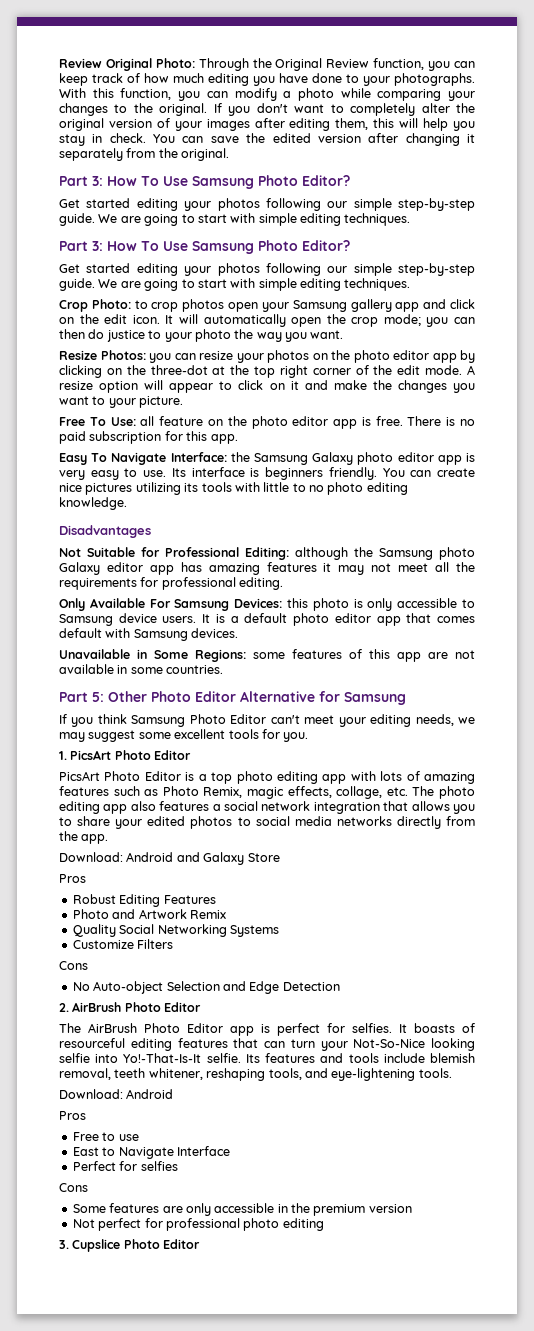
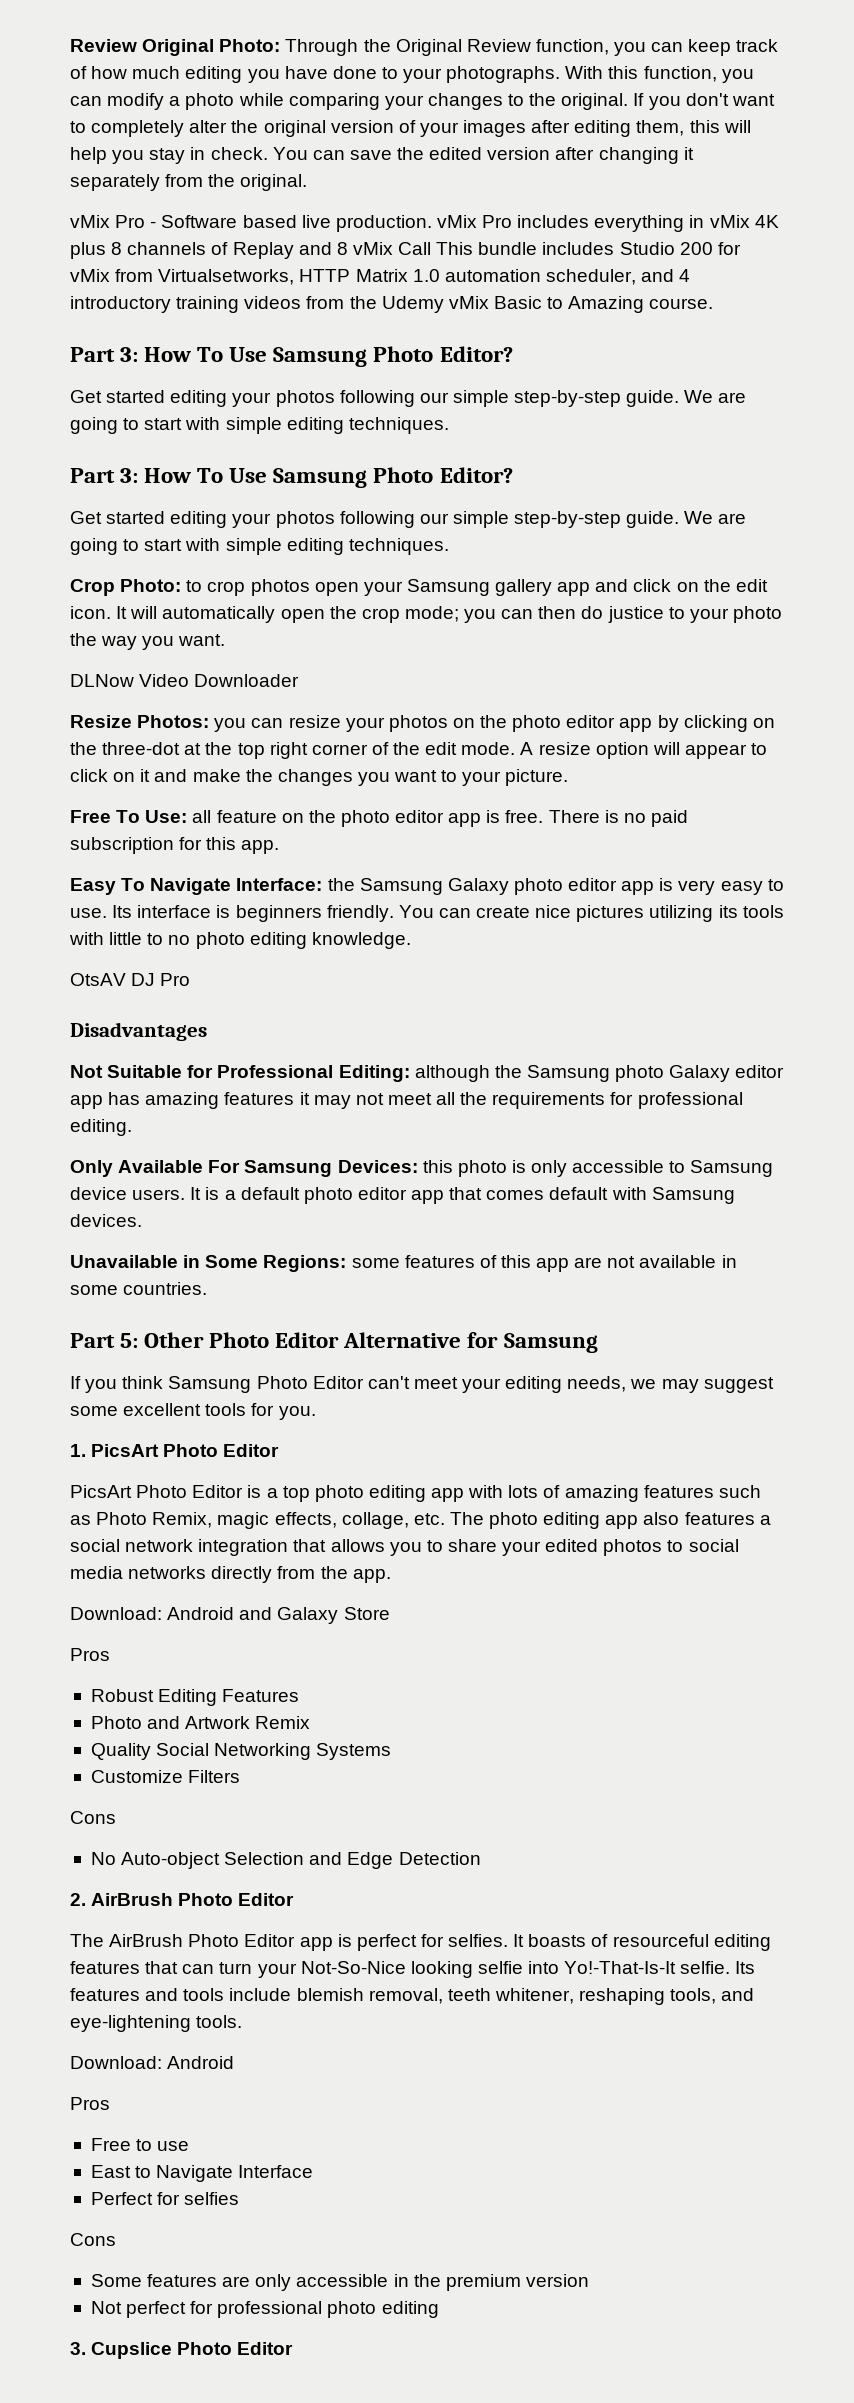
+ vMix Pro - Software based live production. vMix Pro includes everything in vMix 4K plus 8 channels of Replay and 8 vMix Call This bundle includes Studio 200 for vMix from Virtualsetworks, HTTP Matrix 1.0 automation scheduler, and 4 introductory training videos from the Udemy vMix Basic to Amazing course.
+ DLNow Video Downloader
+ OtsAV DJ Pro

